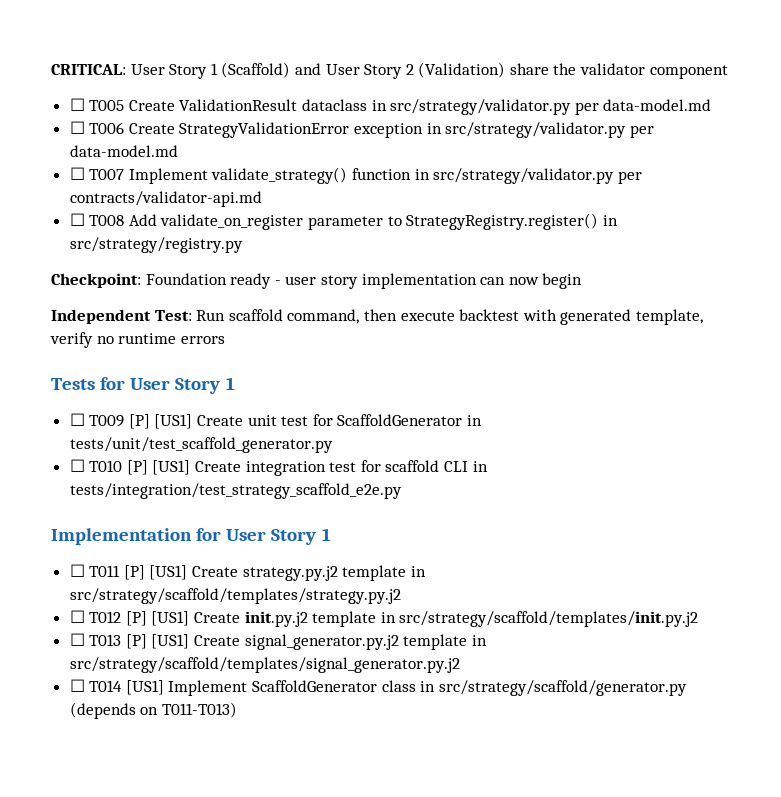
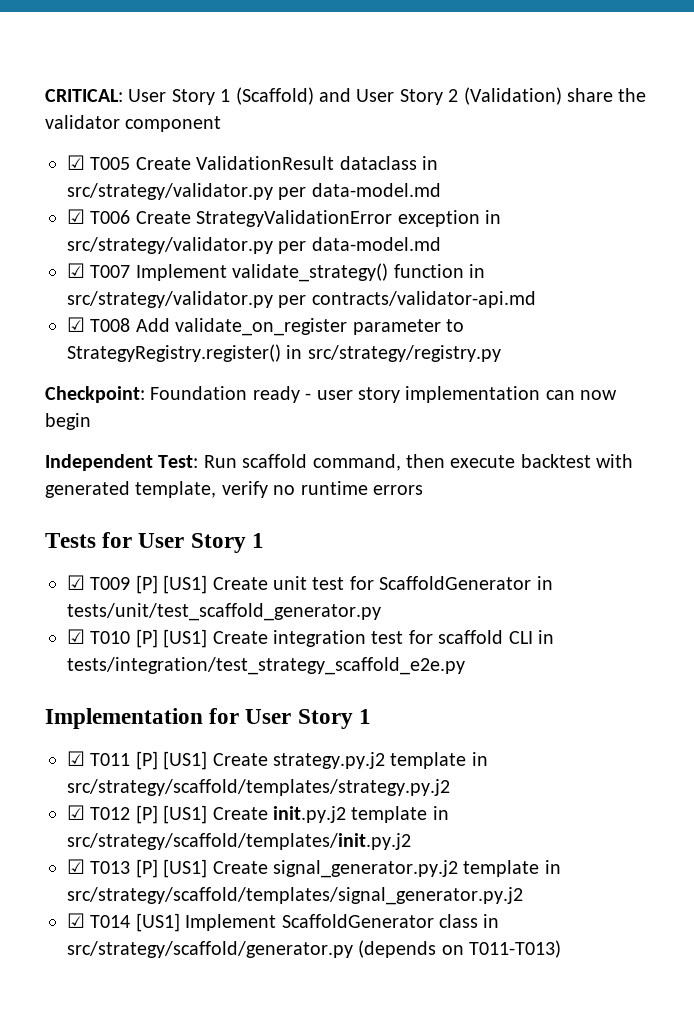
- ☐ T005 Create ValidationResult dataclass in src/strategy/validator.py per data-model.md
+ ☑ T005 Create ValidationResult dataclass in src/strategy/validator.py per data-model.md
- ☐ T006 Create StrategyValidationError exception in src/strategy/validator.py per data-model.md
+ ☑ T006 Create StrategyValidationError exception in src/strategy/validator.py per data-model.md
- ☐ T007 Implement validate_strategy() function in src/strategy/validator.py per contracts/validator-api.md
+ ☑ T007 Implement validate_strategy() function in src/strategy/validator.py per contracts/validator-api.md
- ☐ T008 Add validate_on_register parameter to StrategyRegistry.register() in src/strategy/registry.py
+ ☑ T008 Add validate_on_register parameter to StrategyRegistry.register() in src/strategy/registry.py
- ☐ T009 [P] [US1] Create unit test for ScaffoldGenerator in tests/unit/test_scaffold_generator.py
+ ☑ T009 [P] [US1] Create unit test for ScaffoldGenerator in tests/unit/test_scaffold_generator.py
- ☐ T010 [P] [US1] Create integration test for scaffold CLI in tests/integration/test_strategy_scaffold_e2e.py
+ ☑ T010 [P] [US1] Create integration test for scaffold CLI in tests/integration/test_strategy_scaffold_e2e.py
- ☐ T011 [P] [US1] Create strategy.py.j2 template in src/strategy/scaffold/templates/strategy.py.j2
+ ☑ T011 [P] [US1] Create strategy.py.j2 template in src/strategy/scaffold/templates/strategy.py.j2
- ☐ T012 [P] [US1] Create init.py.j2 template in src/strategy/scaffold/templates/init.py.j2
+ ☑ T012 [P] [US1] Create init.py.j2 template in src/strategy/scaffold/templates/init.py.j2
- ☐ T013 [P] [US1] Create signal_generator.py.j2 template in src/strategy/scaffold/templates/signal_generator.py.j2
+ ☑ T013 [P] [US1] Create signal_generator.py.j2 template in src/strategy/scaffold/templates/signal_generator.py.j2
- ☐ T014 [US1] Implement ScaffoldGenerator class in src/strategy/scaffold/generator.py (depends on T011-T013)
+ ☑ T014 [US1] Implement ScaffoldGenerator class in src/strategy/scaffold/generator.py (depends on T011-T013)

